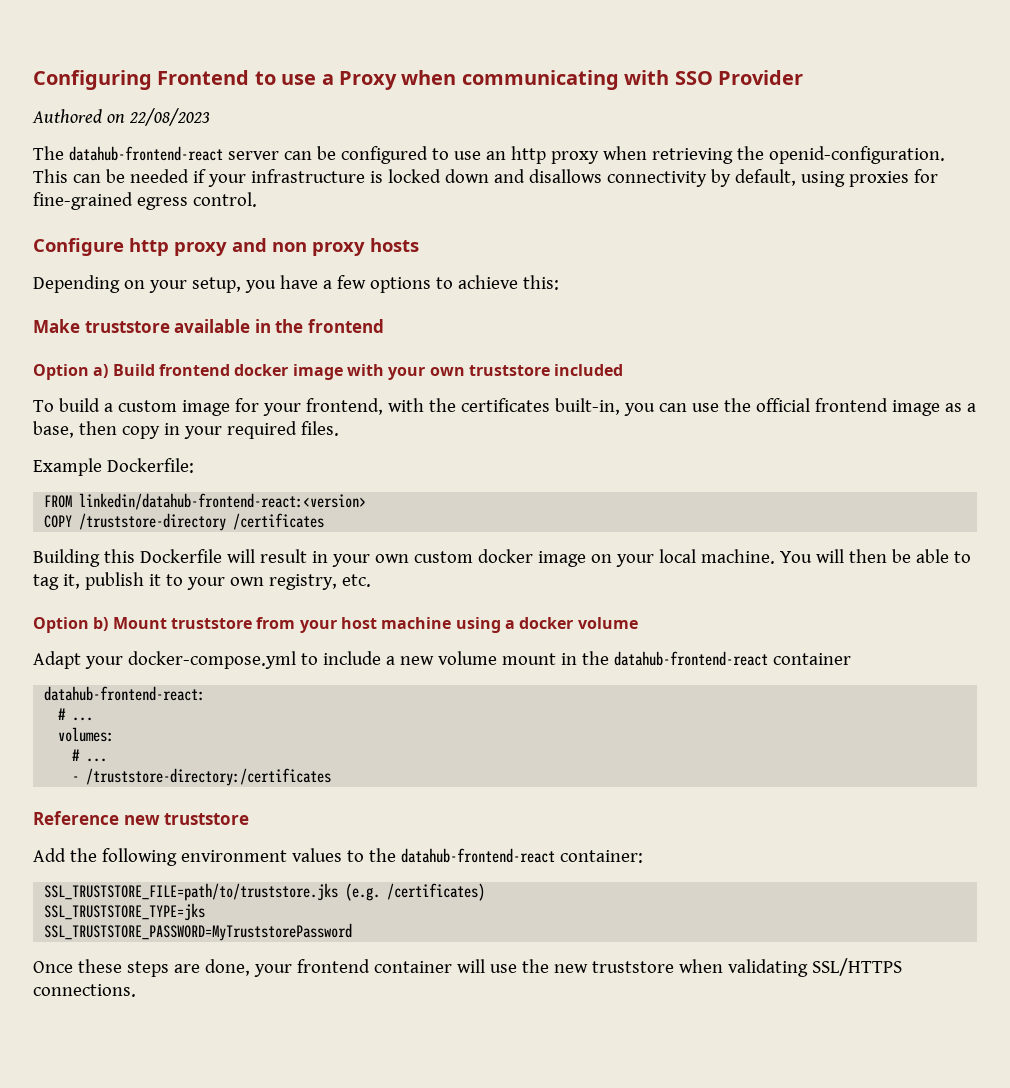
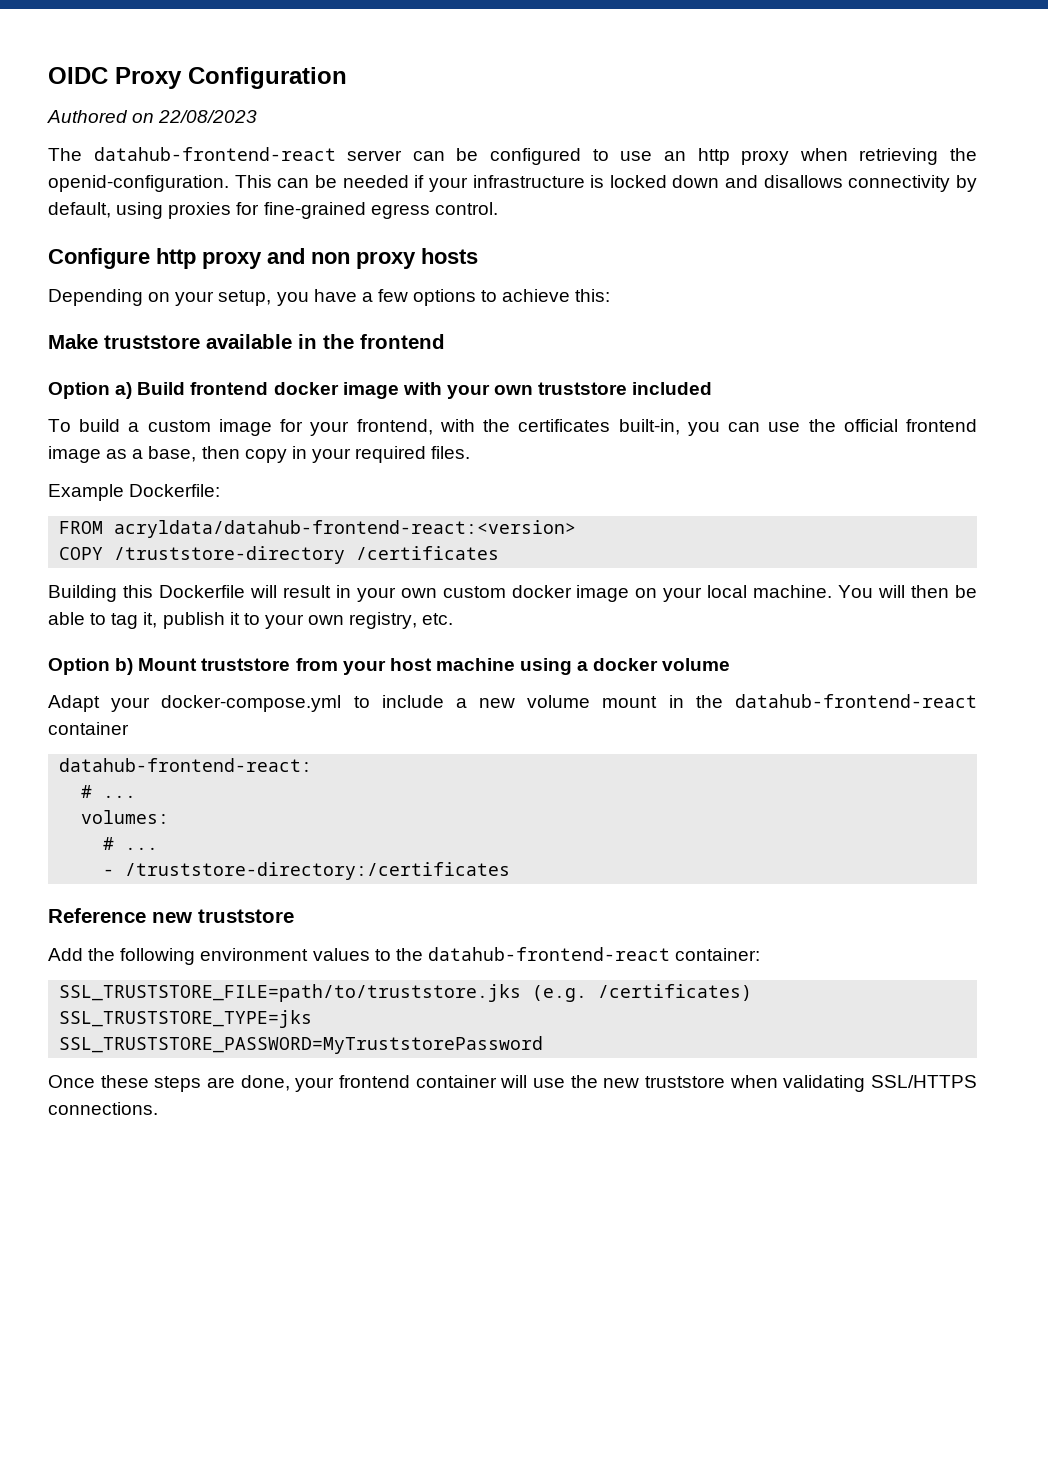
- Configuring Frontend to use a Proxy when communicating with SSO Provider
+ OIDC Proxy Configuration
- FROM linkedin/datahub-frontend-react:<version>
+ FROM acryldata/datahub-frontend-react:<version>

